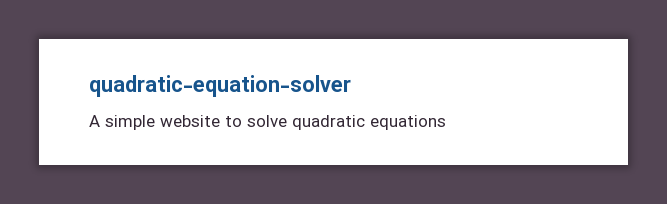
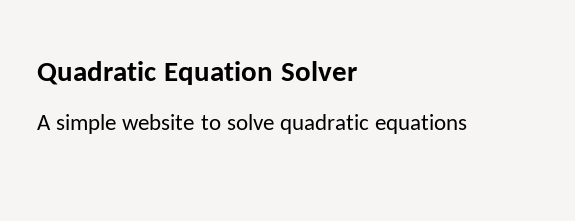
- quadratic-equation-solver
+ Quadratic Equation Solver

